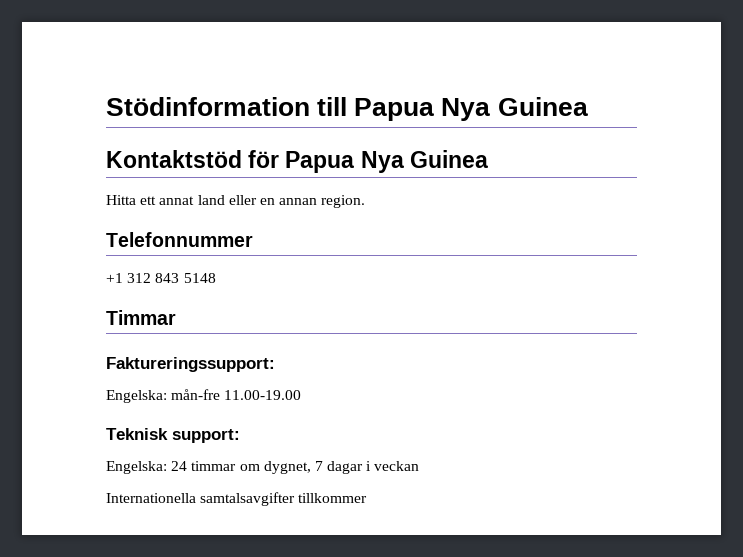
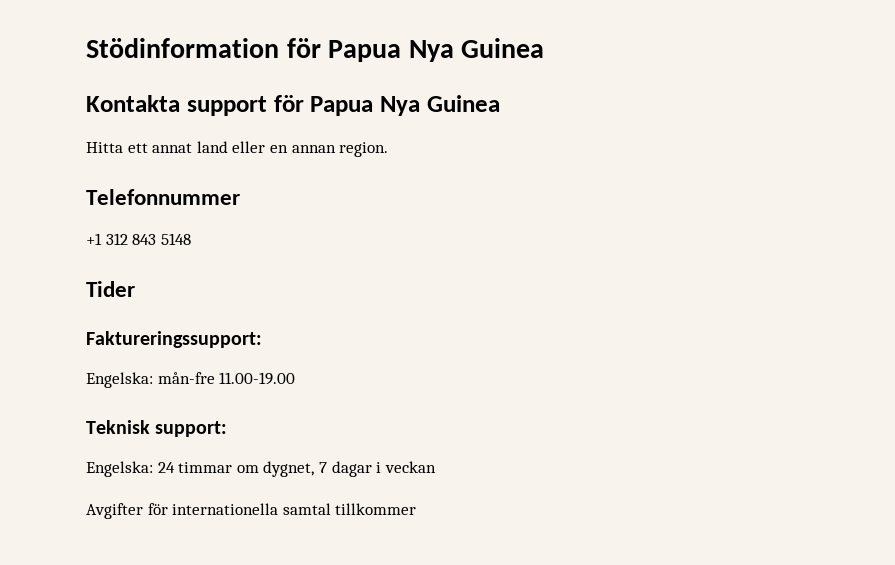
- Stödinformation till Papua Nya Guinea
- Kontaktstöd för Papua Nya Guinea
+ Stödinformation för Papua Nya Guinea
+ Kontakta support för Papua Nya Guinea
- Timmar
+ Tider
- Internationella samtalsavgifter tillkommer
+ Avgifter för internationella samtal tillkommer

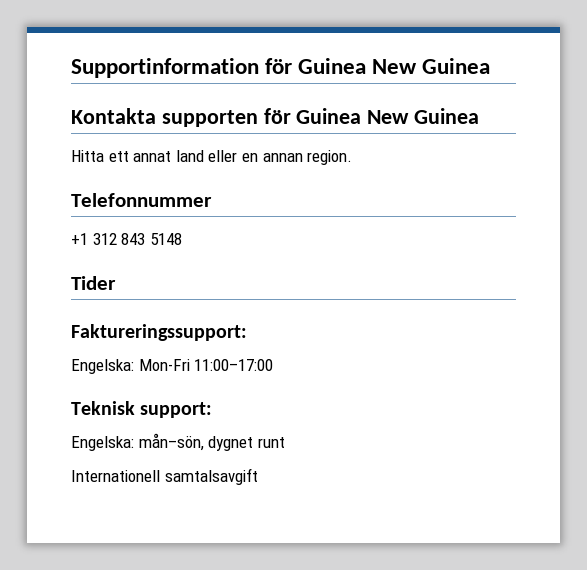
- Stödinformation för Papua Nya Guinea
- Kontakta support för Papua Nya Guinea
+ Supportinformation för Guinea New Guinea
+ Kontakta supporten för Guinea New Guinea
- Engelska: mån-fre 11.00-19.00
+ Engelska: Mon-Fri 11:00–17:00
- Engelska: 24 timmar om dygnet, 7 dagar i veckan
- Avgifter för internationella samtal tillkommer
+ Engelska: mån–sön, dygnet runt
+ Internationell samtalsavgift

